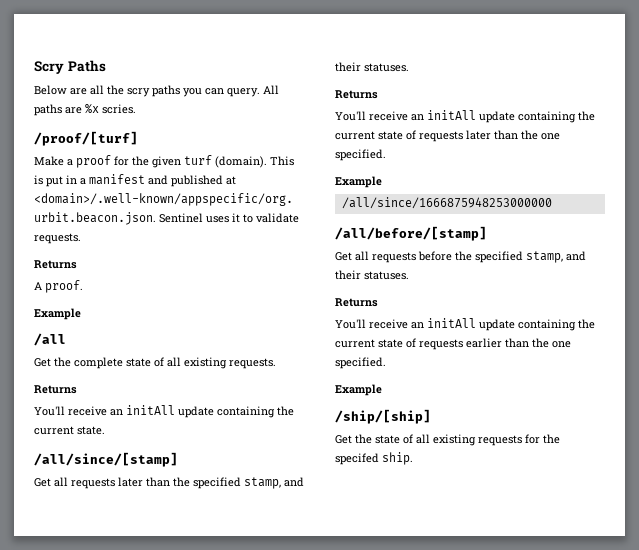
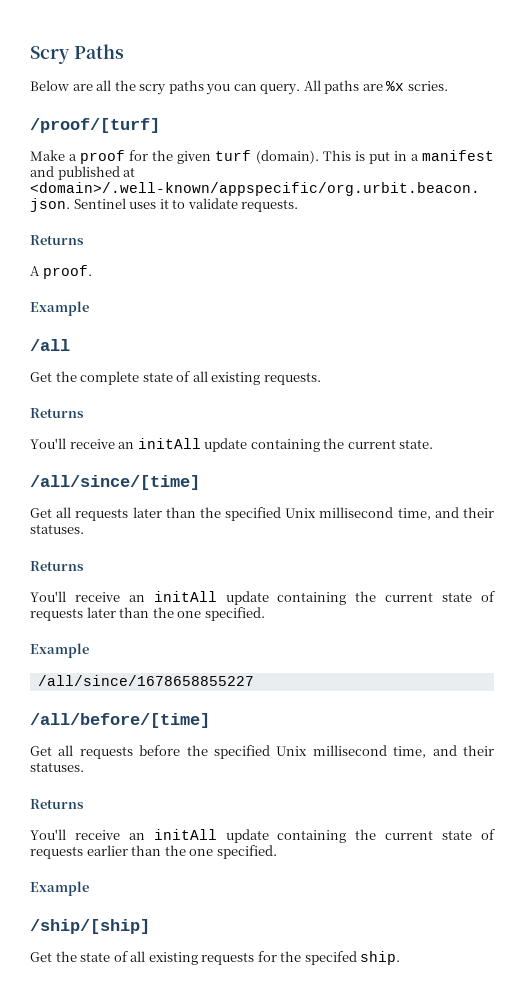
- /all/since/[stamp]
+ /all/since/[time]
- Get all requests later than the specified stamp, and their statuses.
+ Get all requests later than the specified Unix millisecond time, and their statuses.
- /all/since/1666875948253000000
- /all/before/[stamp]
+ /all/since/1678658855227
+ /all/before/[time]
- Get all requests before the specified stamp, and their statuses.
+ Get all requests before the specified Unix millisecond time, and their statuses.

